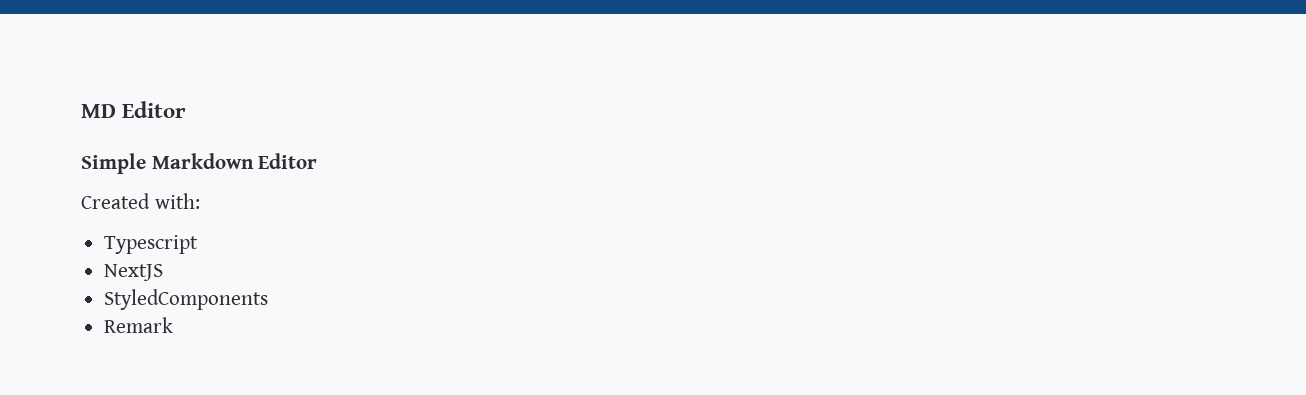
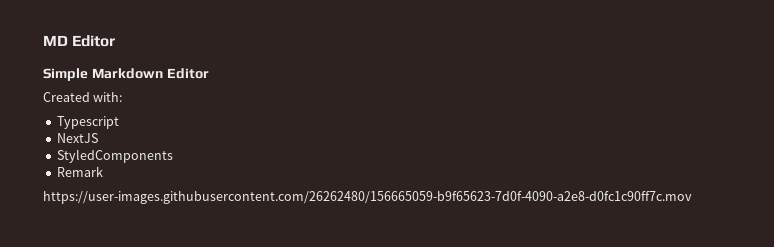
+ https://user-images.githubusercontent.com/26262480/156665059-b9f65623-7d0f-4090-a2e8-d0fc1c90ff7c.mov

